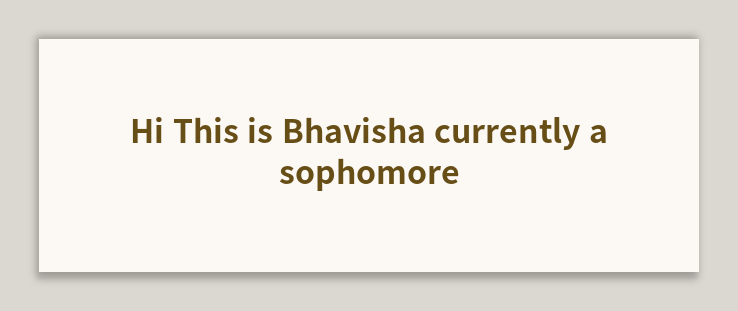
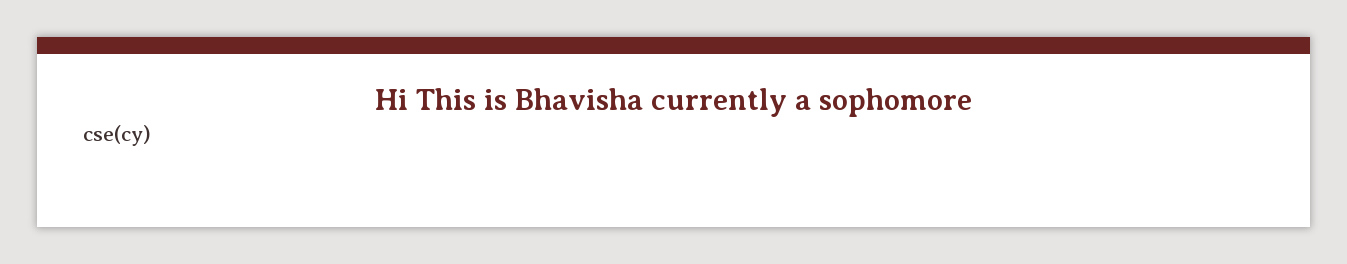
+ cse(cy)

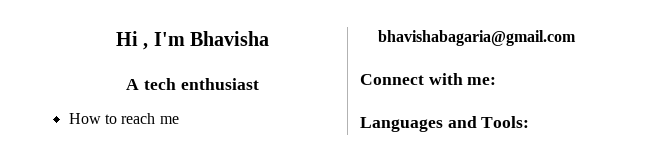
- Hi This is Bhavisha currently a sophomore
- cse(cy)
+ Hi , I'm Bhavisha
+ A tech enthusiast
+ How to reach me bhavishabagaria@gmail.com
+ Connect with me:
+ Languages and Tools:

